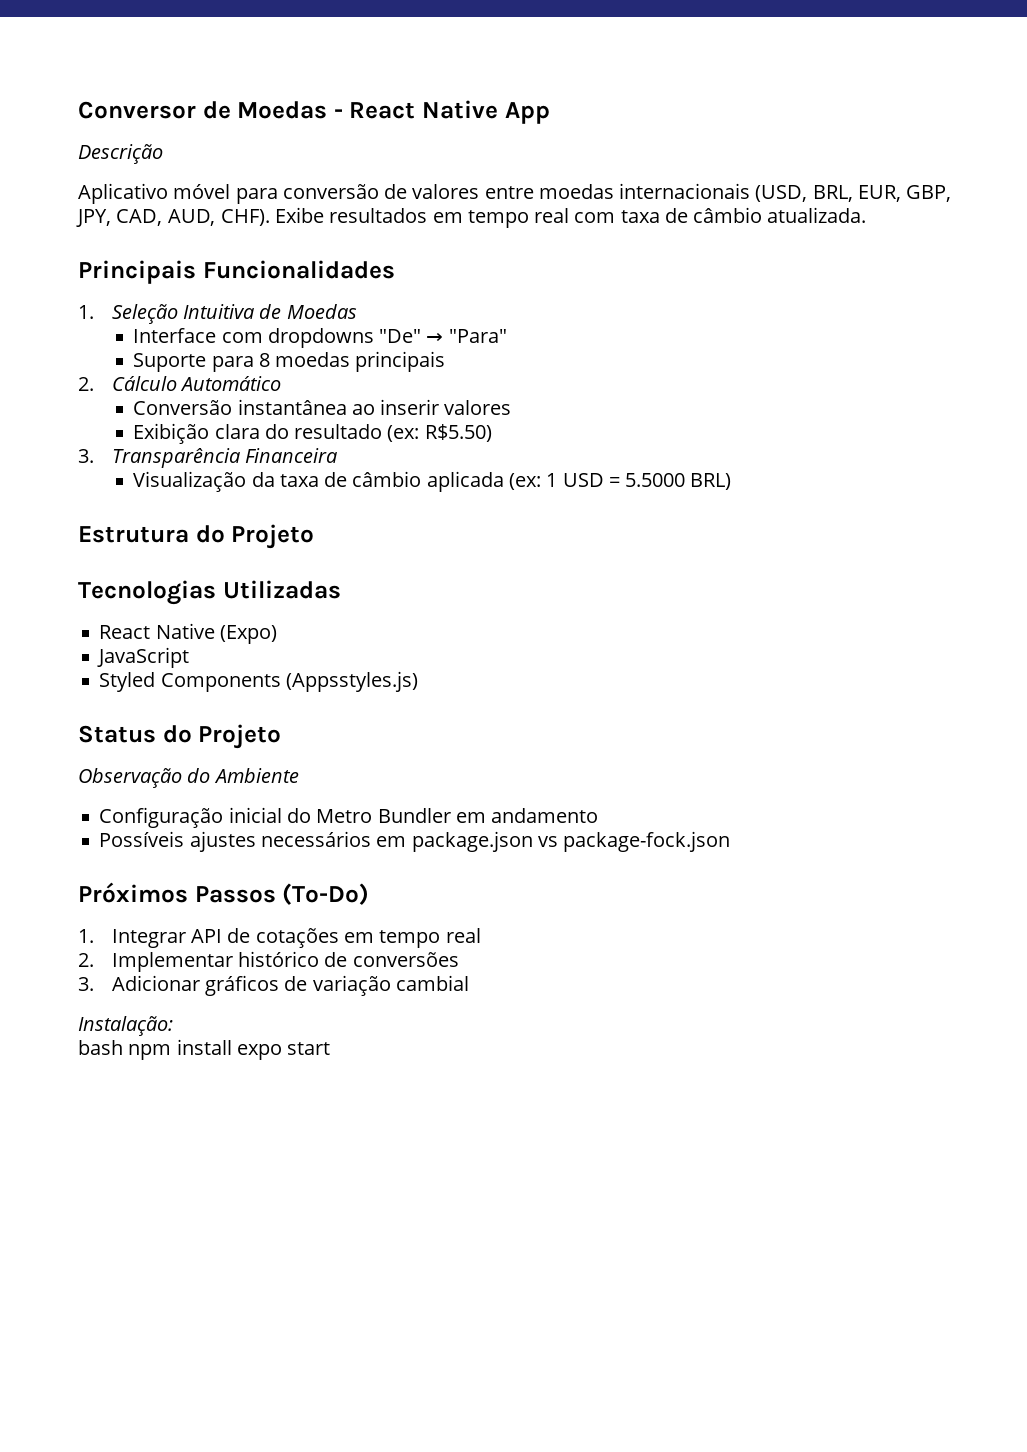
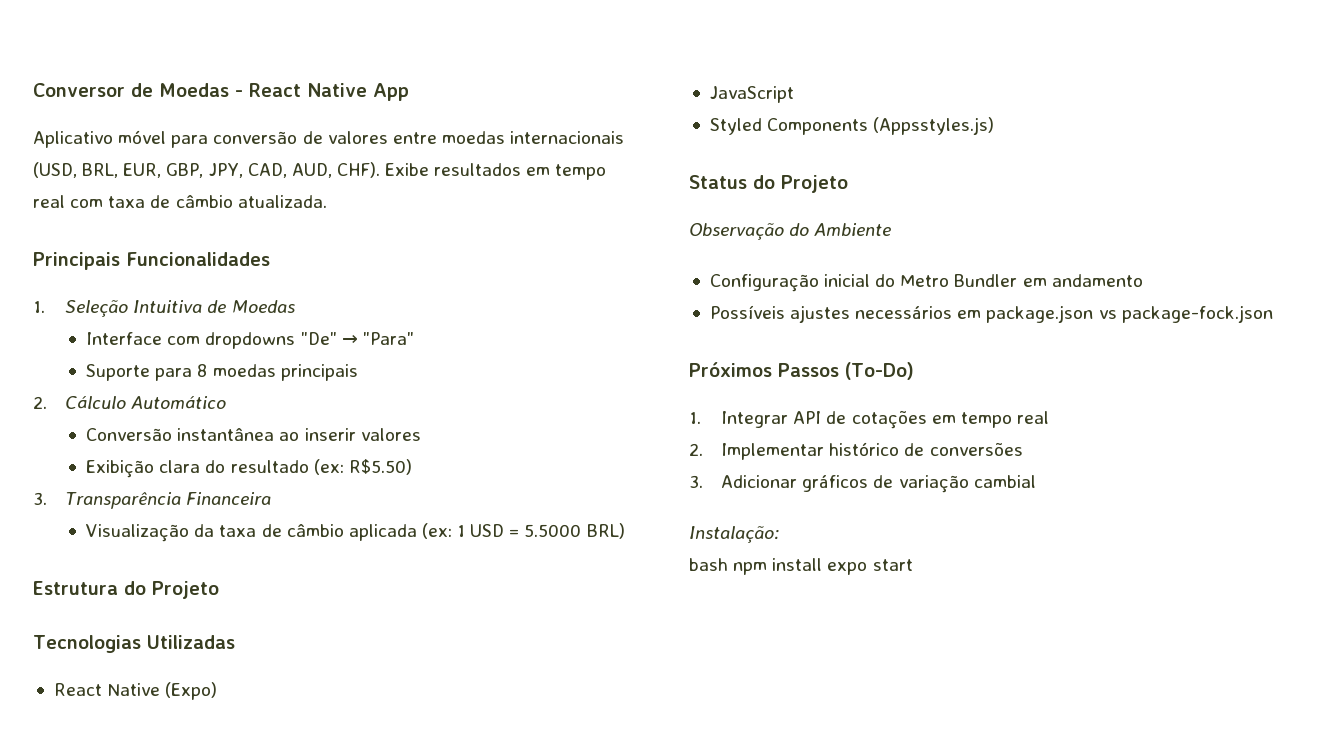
- Descrição

